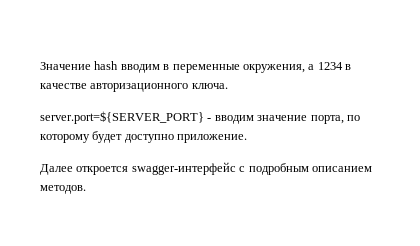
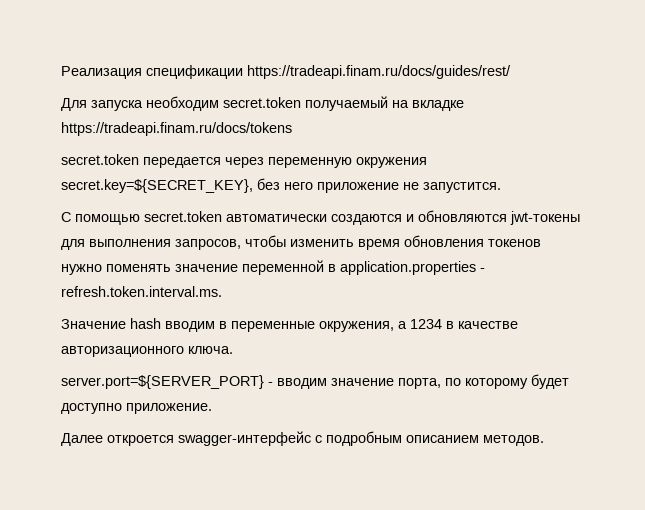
+ Реализация спецификации https://tradeapi.finam.ru/docs/guides/rest/
+ Для запуска необходим secret.token получаемый на вкладке https://tradeapi.finam.ru/docs/tokens
+ secret.token передается через переменную окружения secret.key=${SECRET_KEY}, без него приложение не запустится.
+ С помощью secret.token автоматически создаются и обновляются jwt-токены для выполнения запросов, чтобы изменить время обновления токенов нужно поменять значение переменной в application.properties - refresh.token.interval.ms.

